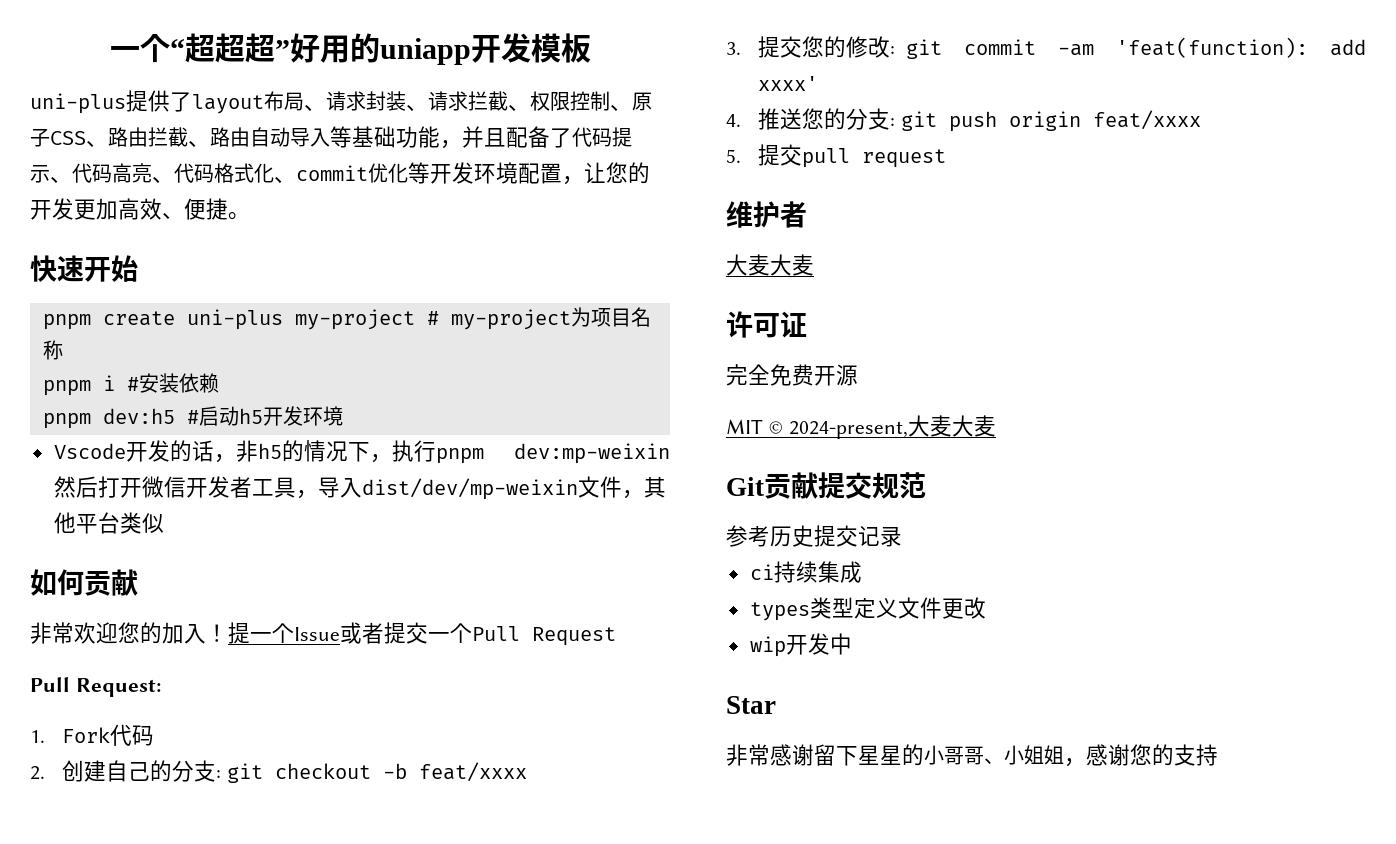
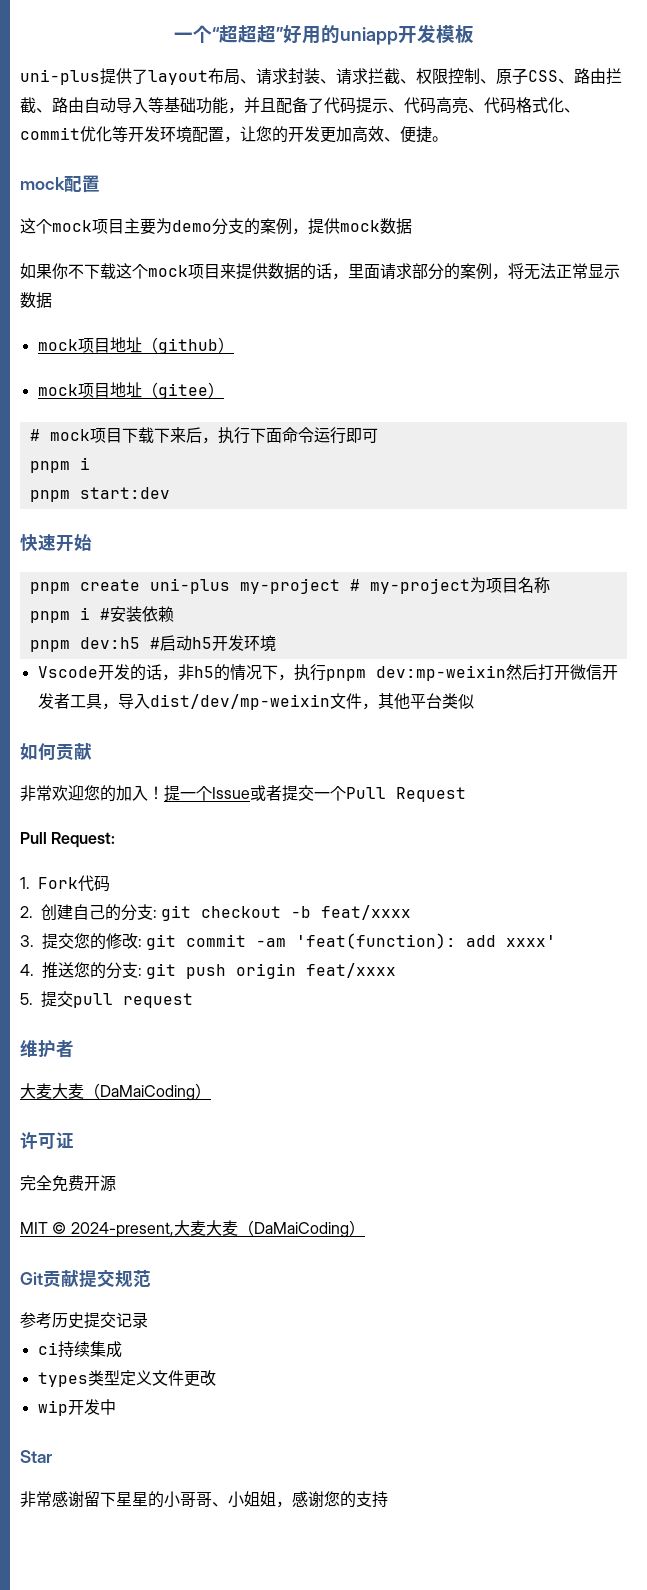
+ mock配置
+ 这个mock项目主要为demo分支的案例，提供mock数据
+ 如果你不下载这个mock项目来提供数据的话，里面请求部分的案例，将无法正常显示数据
+ mock项目地址（github）
+ mock项目地址（gitee）
+ # mock项目下载下来后，执行下面命令运行即可
+ pnpm i
+ pnpm start:dev
  维护者
- 大麦大麦
+ 大麦大麦（DaMaiCoding）
- MIT © 2024-present,大麦大麦
+ MIT © 2024-present,大麦大麦（DaMaiCoding）

